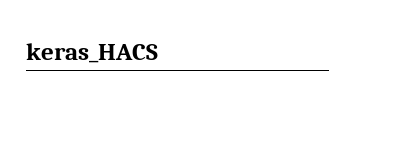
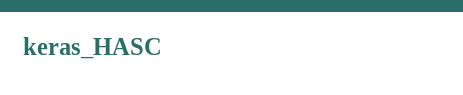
- keras_HACS
+ keras_HASC

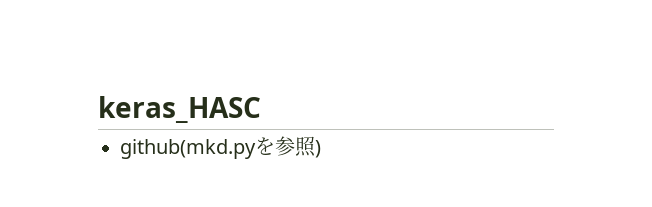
+ github(mkd.pyを参照)

